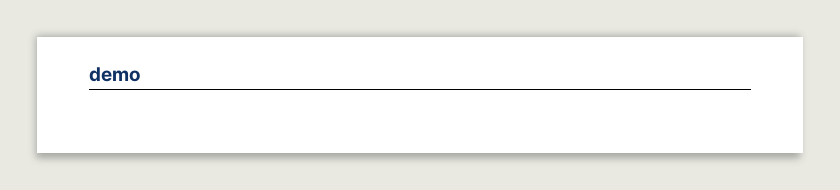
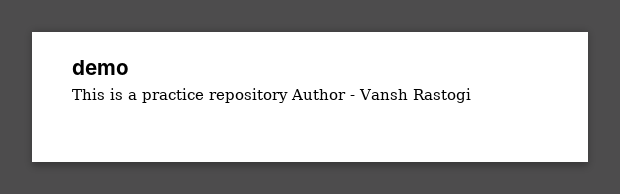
+ This is a practice repository Author - Vansh Rastogi

